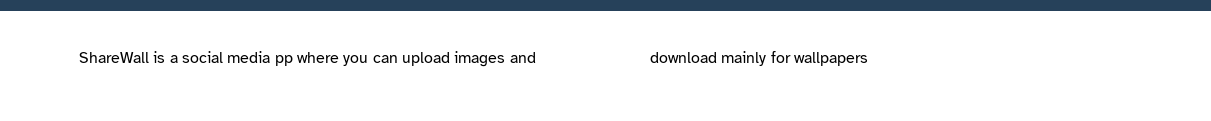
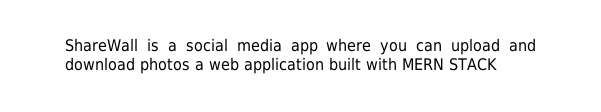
- ShareWall is a social media pp where you can upload images and download mainly for wallpapers
+ ShareWall is a social media app where you can upload and download photos a web application built with MERN STACK

